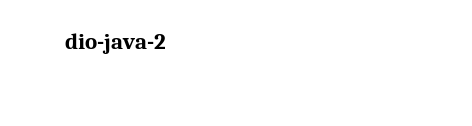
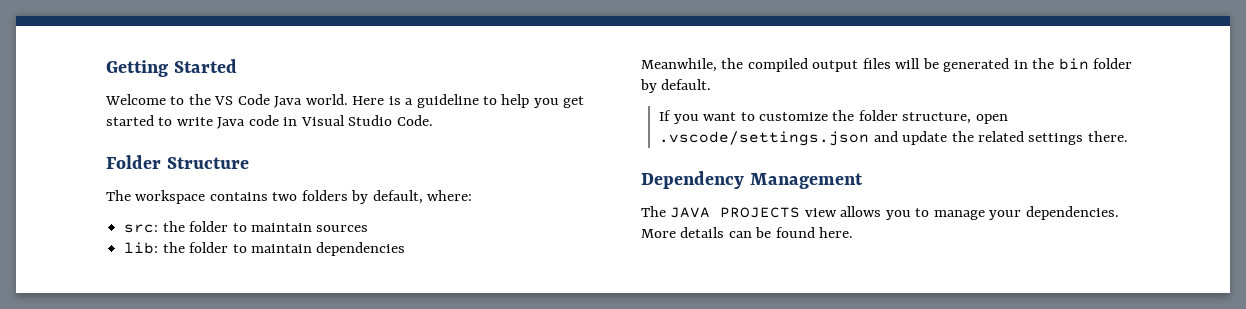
- dio-java-2
+ Getting Started
+ Welcome to the VS Code Java world. Here is a guideline to help you get started to write Java code in Visual Studio Code.
+ Folder Structure
+ The workspace contains two folders by default, where:
+ src: the folder to maintain sources
+ lib: the folder to maintain dependencies
+ Meanwhile, the compiled output files will be generated in the bin folder by default.
+ If you want to customize the folder structure, open .vscode/settings.json and update the related settings there.
+ Dependency Management
+ The JAVA PROJECTS view allows you to manage your dependencies. More details can be found here.

